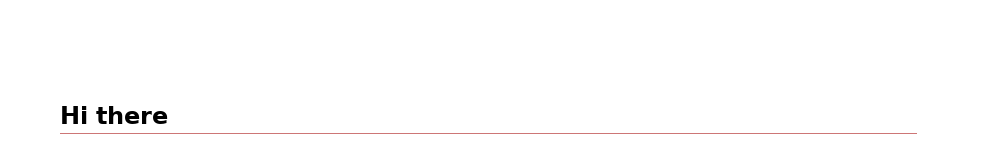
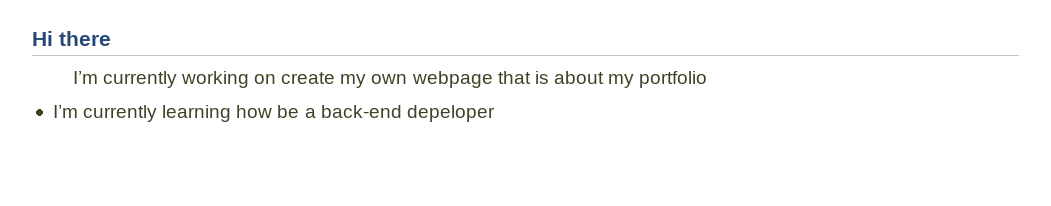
+ I’m currently working on create my own webpage that is about my portfolio
+ I’m currently learning how be a back-end depeloper

